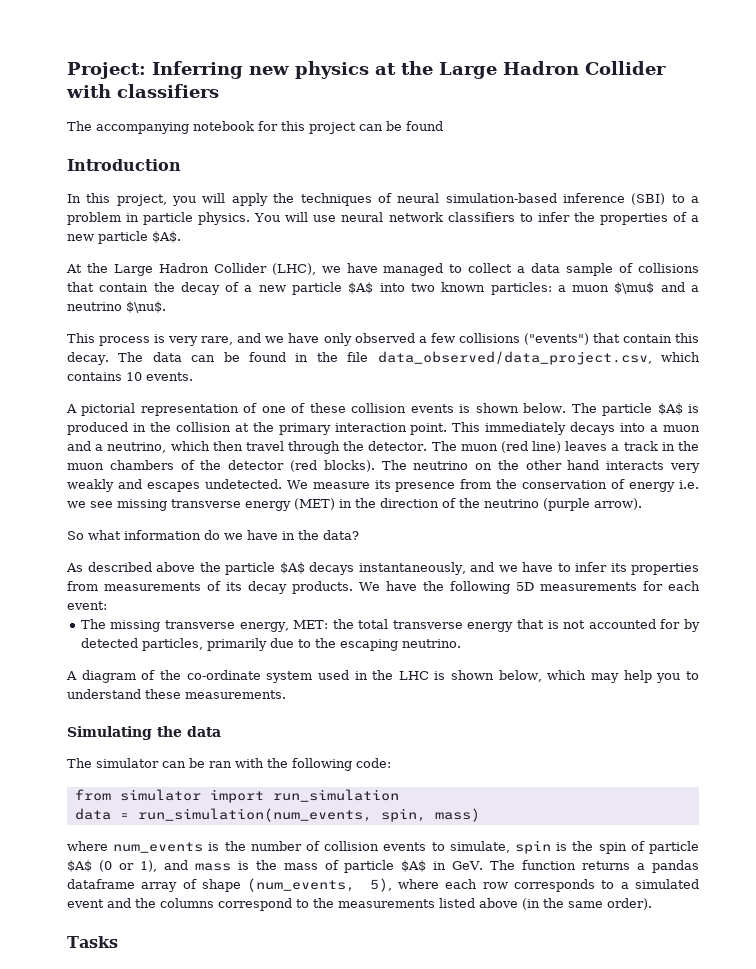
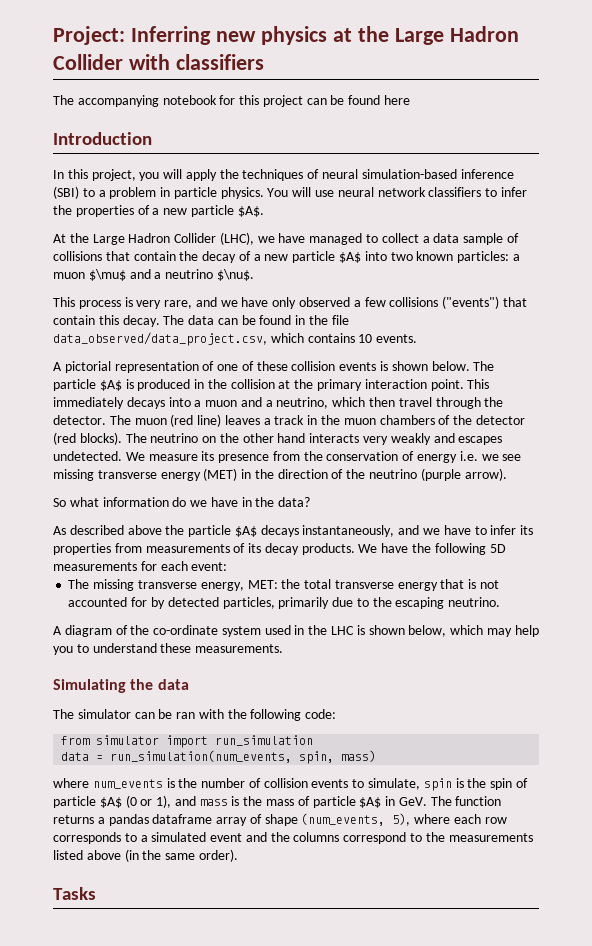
- The accompanying notebook for this project can be found
+ The accompanying notebook for this project can be found here

